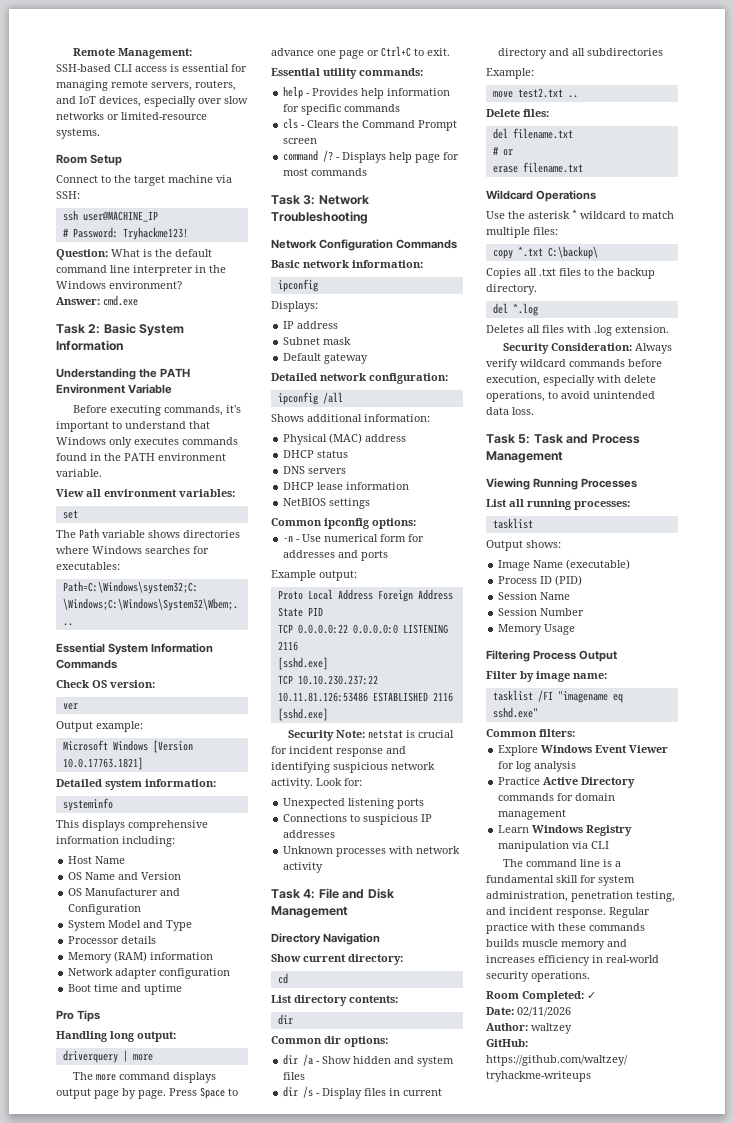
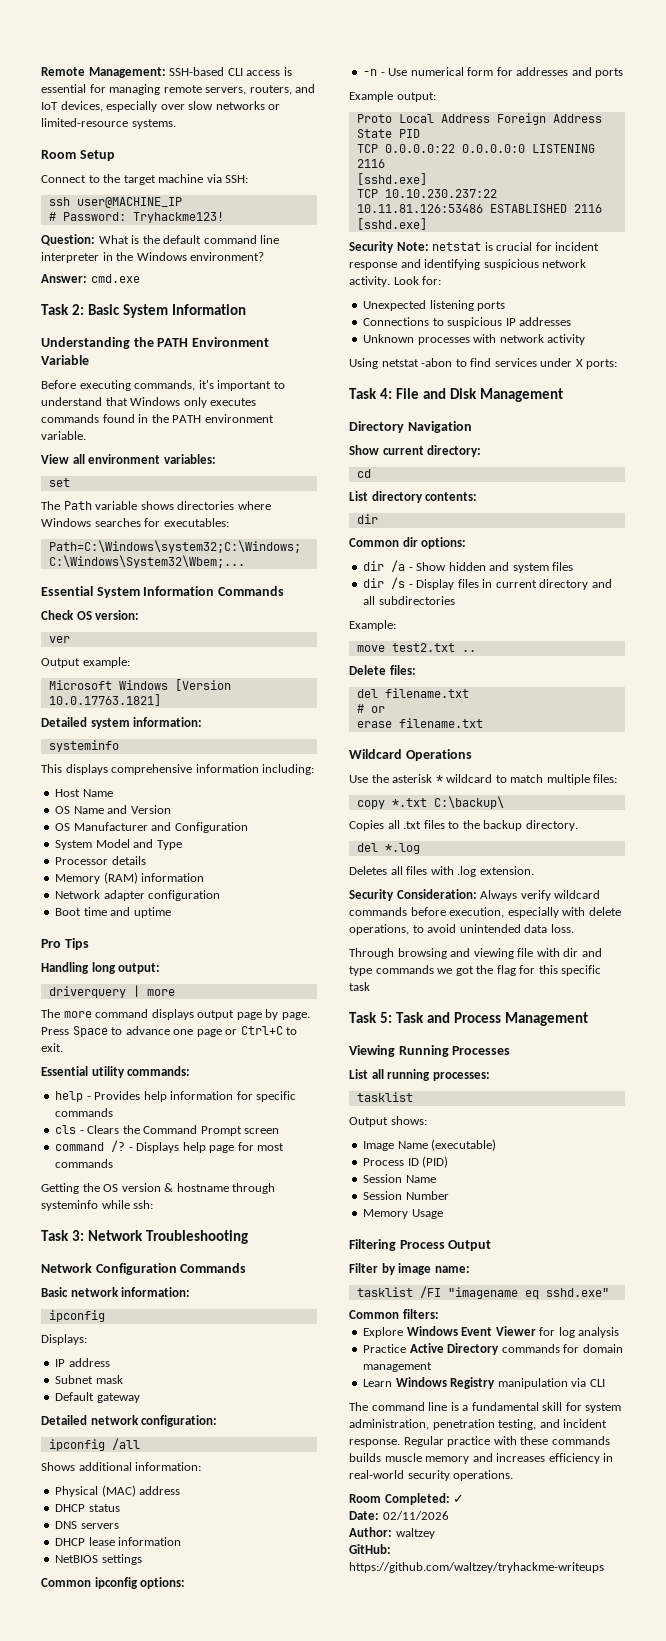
+ Getting the OS version & hostname through systeminfo while ssh:
+ Using netstat -abon to find services under X ports:
+ Through browsing and viewing file with dir and type commands we got the flag for this specific task

